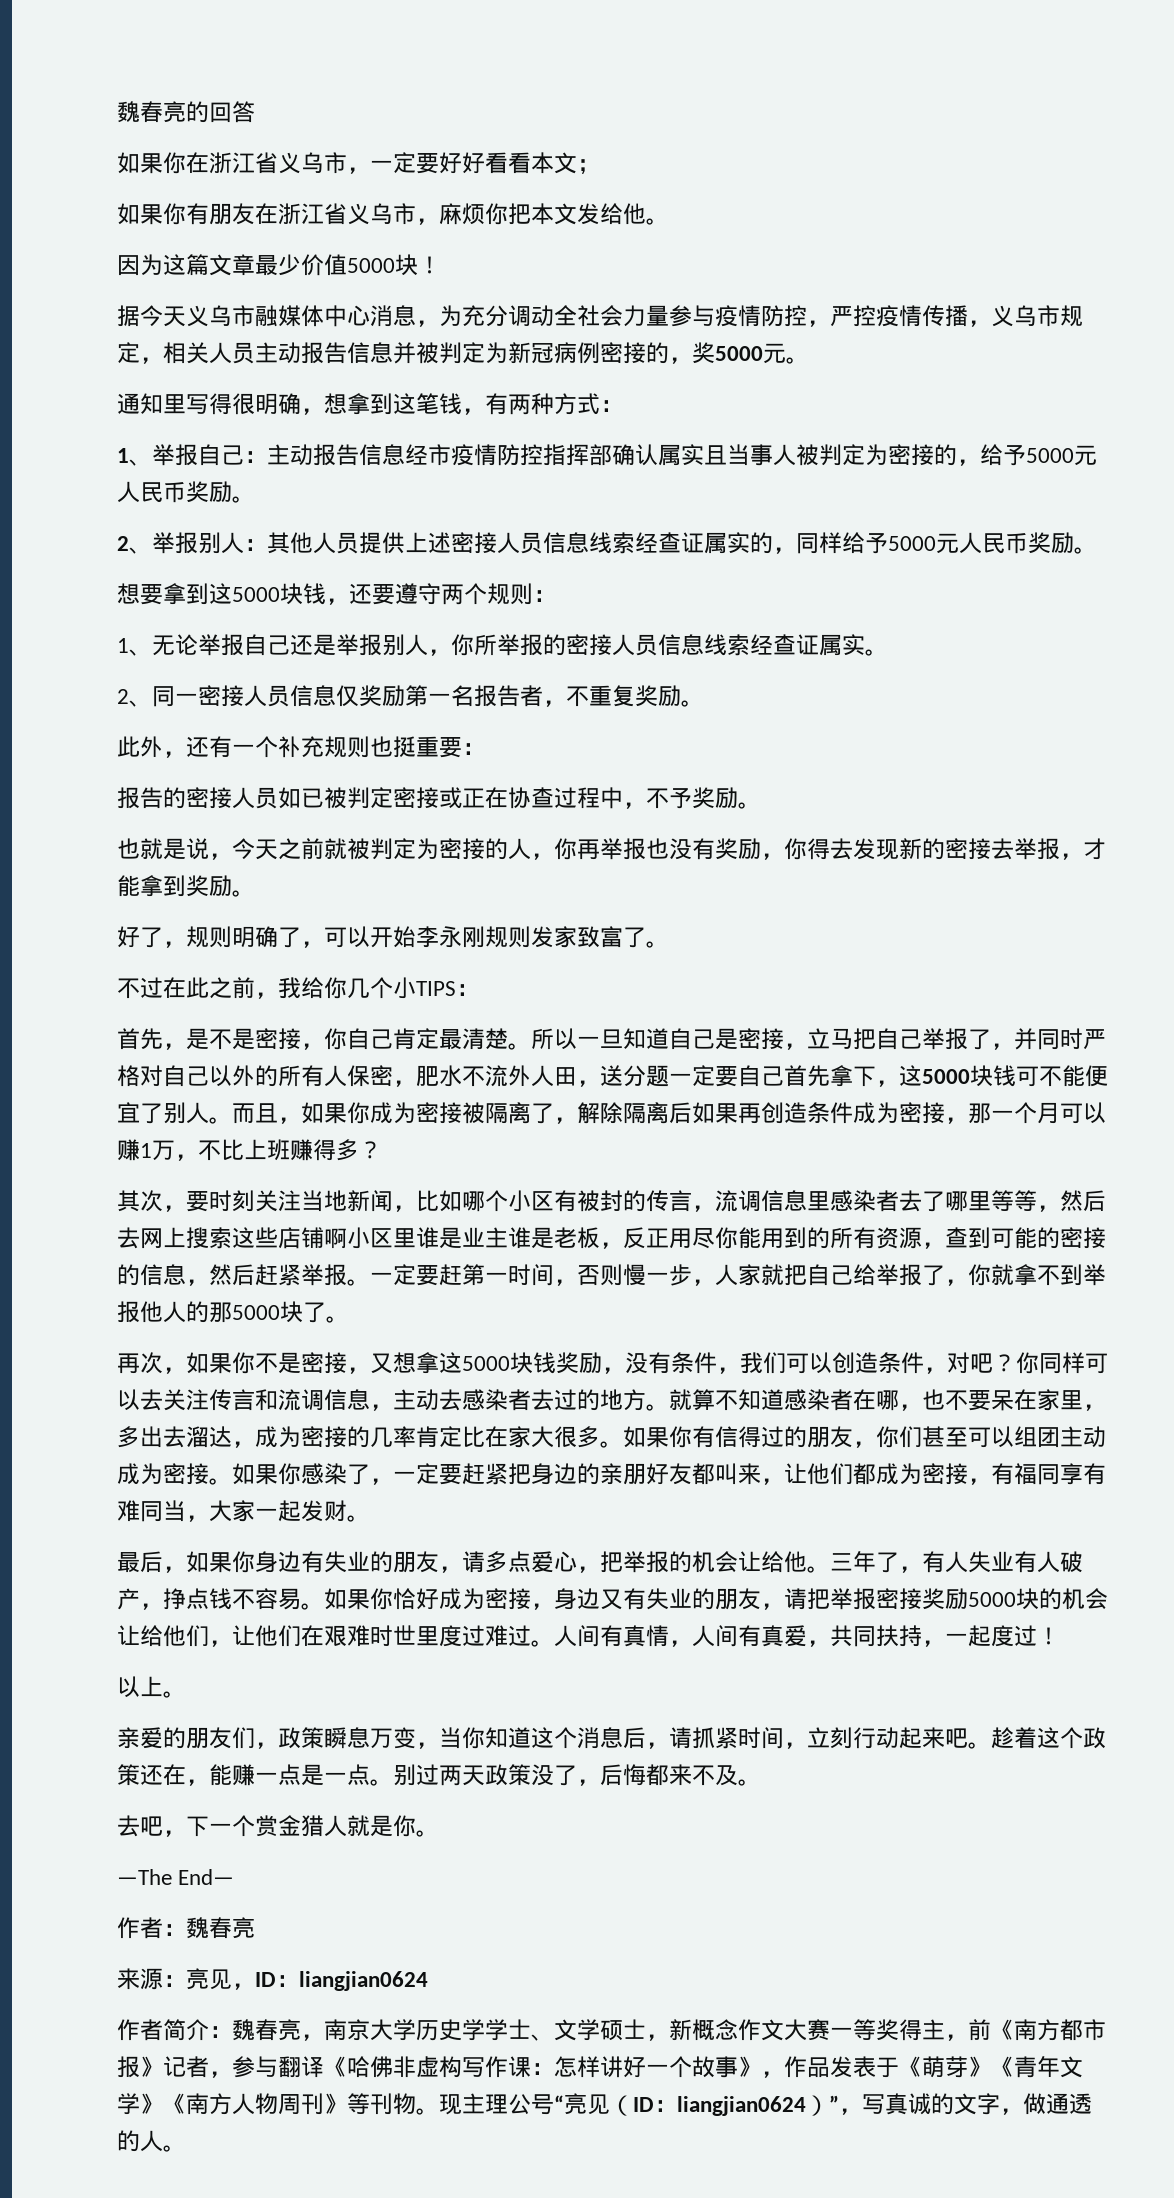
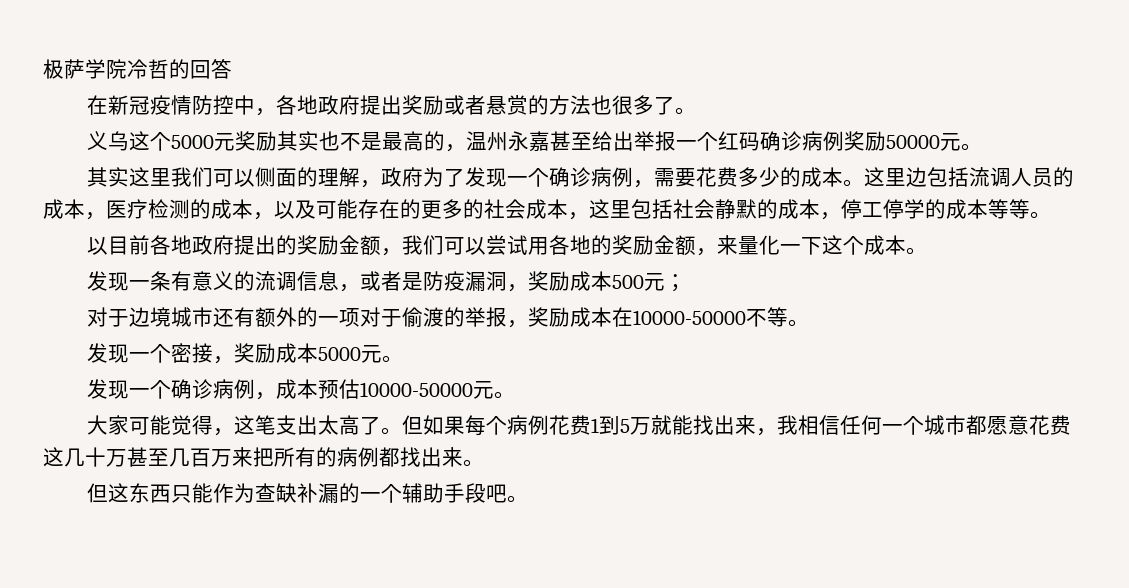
- 魏春亮的回答
+ 极萨学院冷哲的回答
- 如果你在浙江省义乌市，一定要好好看看本文；
- 如果你有朋友在浙江省义乌市，麻烦你把本文发给他。
- 因为这篇文章最少价值5000块！
- 据今天义乌市融媒体中心消息，为充分调动全社会力量参与疫情防控，严控疫情传播，义乌市规定，相关人员主动报告信息并被判定为新冠病例密接的，奖5000元。
- 通知里写得很明确，想拿到这笔钱，有两种方式：
- 1、举报自己：主动报告信息经市疫情防控指挥部确认属实且当事人被判定为密接的，给予5000元人民币奖励。
- 2、举报别人：其他人员提供上述密接人员信息线索经查证属实的，同样给予5000元人民币奖励。
- 想要拿到这5000块钱，还要遵守两个规则：
- 1、无论举报自己还是举报别人，你所举报的密接人员信息线索经查证属实。
- 2、同一密接人员信息仅奖励第一名报告者，不重复奖励。
- 此外，还有一个补充规则也挺重要：
- 报告的密接人员如已被判定密接或正在协查过程中，不予奖励。
- 也就是说，今天之前就被判定为密接的人，你再举报也没有奖励，你得去发现新的密接去举报，才能拿到奖励。
- 好了，规则明确了，可以开始李永刚规则发家致富了。
- 不过在此之前，我给你几个小TIPS：
- 首先，是不是密接，你自己肯定最清楚。所以一旦知道自己是密接，立马把自己举报了，并同时严格对自己以外的所有人保密，肥水不流外人田，送分题一定要自己首先拿下，这5000块钱可不能便宜了别人。而且，如果你成为密接被隔离了，解除隔离后如果再创造条件成为密接，那一个月可以赚1万，不比上班赚得多？
- 其次，要时刻关注当地新闻，比如哪个小区有被封的传言，流调信息里感染者去了哪里等等，然后去网上搜索这些店铺啊小区里谁是业主谁是老板，反正用尽你能用到的所有资源，查到可能的密接的信息，然后赶紧举报。一定要赶第一时间，否则慢一步，人家就把自己给举报了，你就拿不到举报他人的那5000块了。
- 再次，如果你不是密接，又想拿这5000块钱奖励，没有条件，我们可以创造条件，对吧？你同样可以去关注传言和流调信息，主动去感染者去过的地方。就算不知道感染者在哪，也不要呆在家里，多出去溜达，成为密接的几率肯定比在家大很多。如果你有信得过的朋友，你们甚至可以组团主动成为密接。如果你感染了，一定要赶紧把身边的亲朋好友都叫来，让他们都成为密接，有福同享有难同当，大家一起发财。
- 最后，如果你身边有失业的朋友，请多点爱心，把举报的机会让给他。三年了，有人失业有人破产，挣点钱不容易。如果你恰好成为密接，身边又有失业的朋友，请把举报密接奖励5000块的机会让给他们，让他们在艰难时世里度过难过。人间有真情，人间有真爱，共同扶持，一起度过！
- 以上。
- 亲爱的朋友们，政策瞬息万变，当你知道这个消息后，请抓紧时间，立刻行动起来吧。趁着这个政策还在，能赚一点是一点。别过两天政策没了，后悔都来不及。
- 去吧，下一个赏金猎人就是你。
- —The End—
- 作者：魏春亮
- 来源：亮见，ID：liangjian0624
- 作者简介：魏春亮，南京大学历史学学士、文学硕士，新概念作文大赛一等奖得主，前《南方都市报》记者，参与翻译《哈佛非虚构写作课：怎样讲好一个故事》，作品发表于《萌芽》《青年文学》《南方人物周刊》等刊物。现主理公号“亮见（ID：liangjian0624）”，写真诚的文字，做通透的人。
+ 在新冠疫情防控中，各地政府提出奖励或者悬赏的方法也很多了。
+ 义乌这个5000元奖励其实也不是最高的，温州永嘉甚至给出举报一个红码确诊病例奖励50000元。
+ 其实这里我们可以侧面的理解，政府为了发现一个确诊病例，需要花费多少的成本。这里边包括流调人员的成本，医疗检测的成本，以及可能存在的更多的社会成本，这里包括社会静默的成本，停工停学的成本等等。
+ 以目前各地政府提出的奖励金额，我们可以尝试用各地的奖励金额，来量化一下这个成本。
+ 发现一条有意义的流调信息，或者是防疫漏洞，奖励成本500元；
+ 对于边境城市还有额外的一项对于偷渡的举报，奖励成本在10000-50000不等。
+ 发现一个密接，奖励成本5000元。
+ 发现一个确诊病例，成本预估10000-50000元。
+ 大家可能觉得，这笔支出太高了。但如果每个病例花费1到5万就能找出来，我相信任何一个城市都愿意花费这几十万甚至几百万来把所有的病例都找出来。
+ 但这东西只能作为查缺补漏的一个辅助手段吧。

